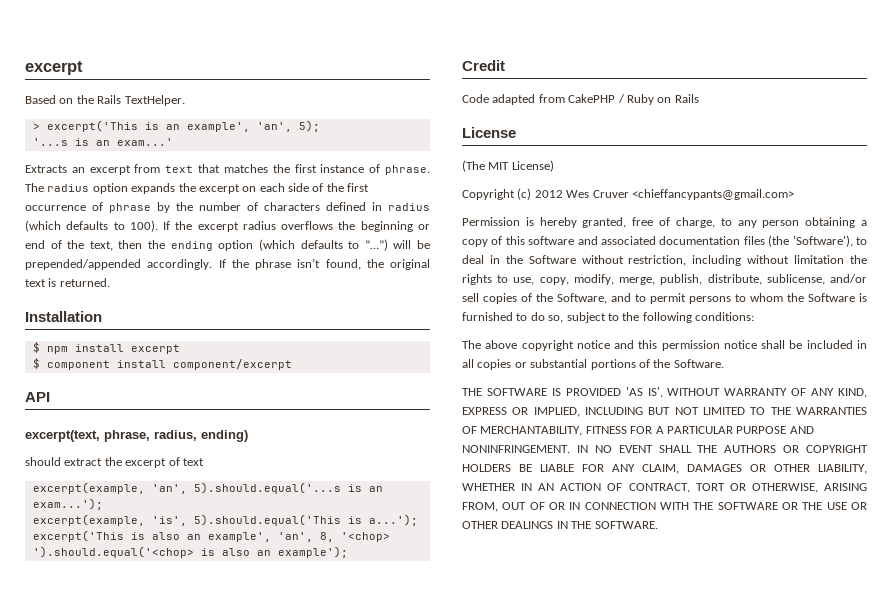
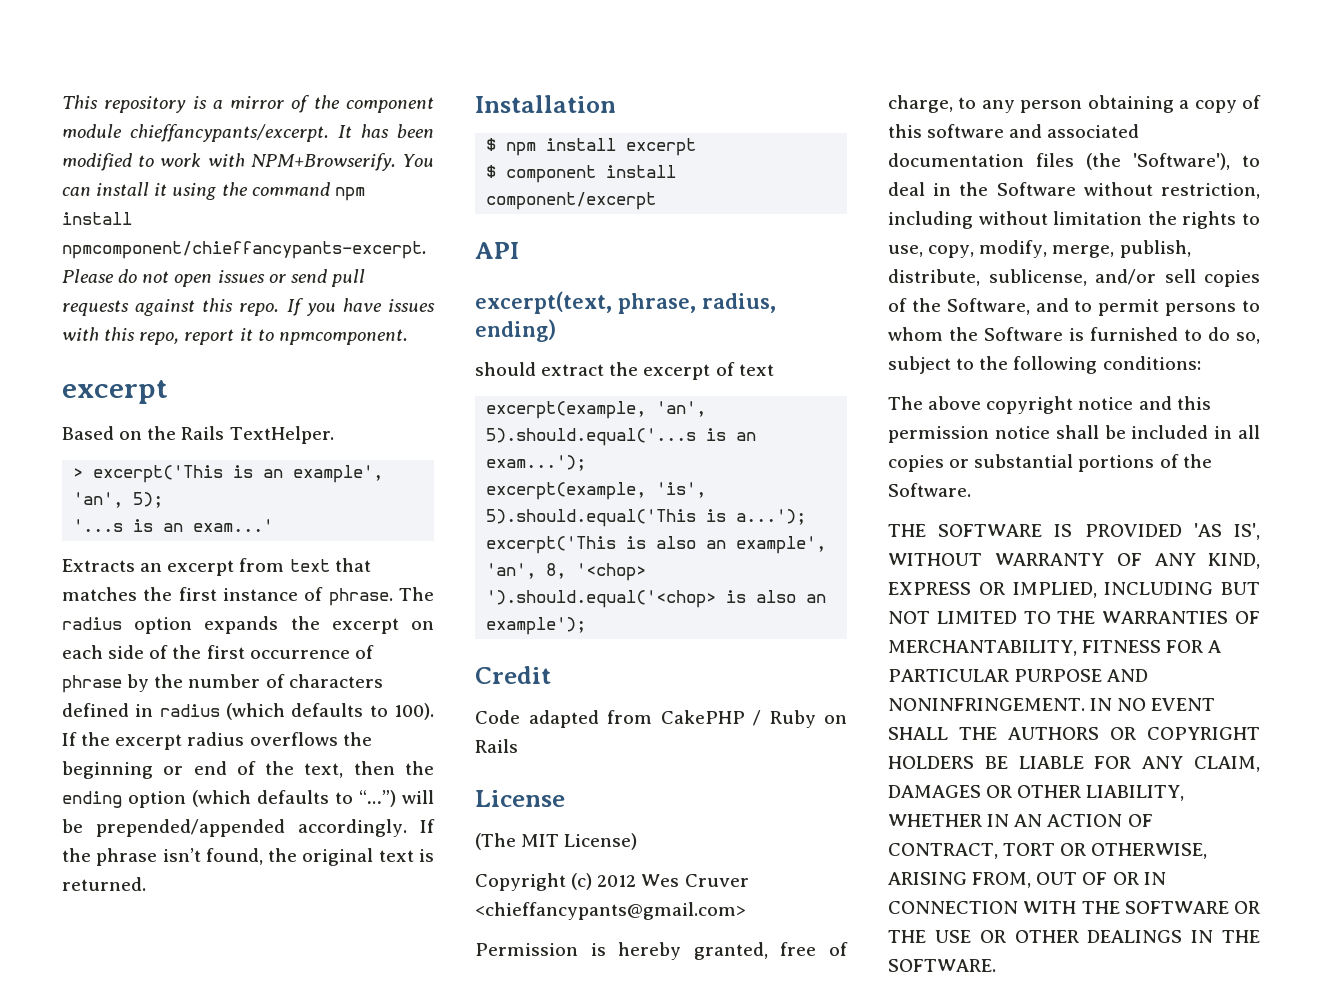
+ This repository is a mirror of the component module chieffancypants/excerpt. It has been modified to work with NPM+Browserify. You can install it using the command npm install npmcomponent/chieffancypants-excerpt. Please do not open issues or send pull requests against this repo. If you have issues with this repo, report it to npmcomponent.

